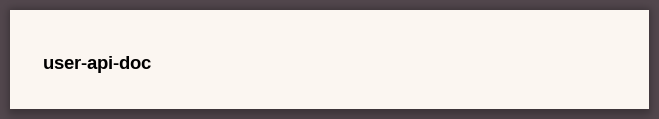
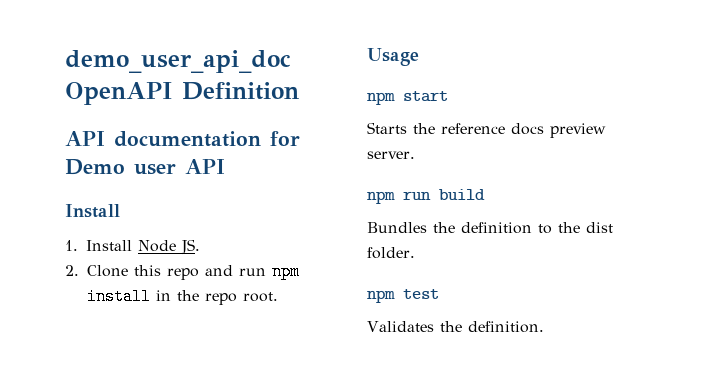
- user-api-doc
+ demo_user_api_doc OpenAPI Definition
+ API documentation for Demo user API
+ Install
+ 1. Install Node JS.
+ 2. Clone this repo and run npm install in the repo root.
+ Usage
+ npm start
+ Starts the reference docs preview server.
+ npm run build
+ Bundles the definition to the dist folder.
+ npm test
+ Validates the definition.

